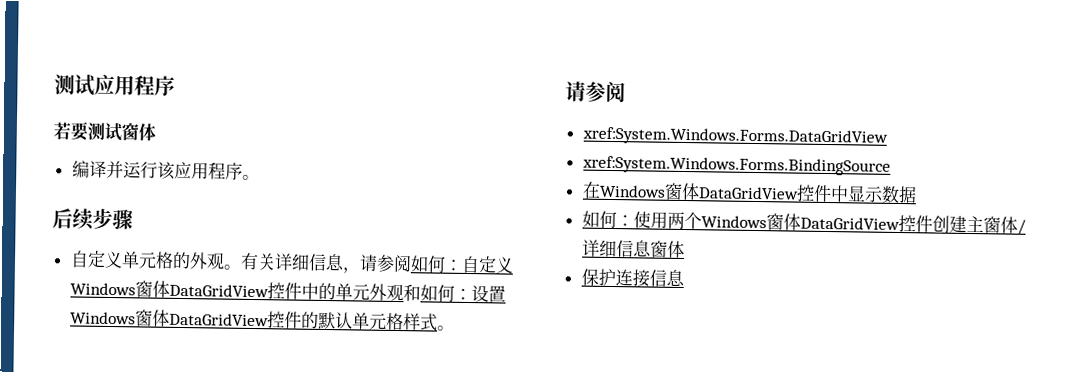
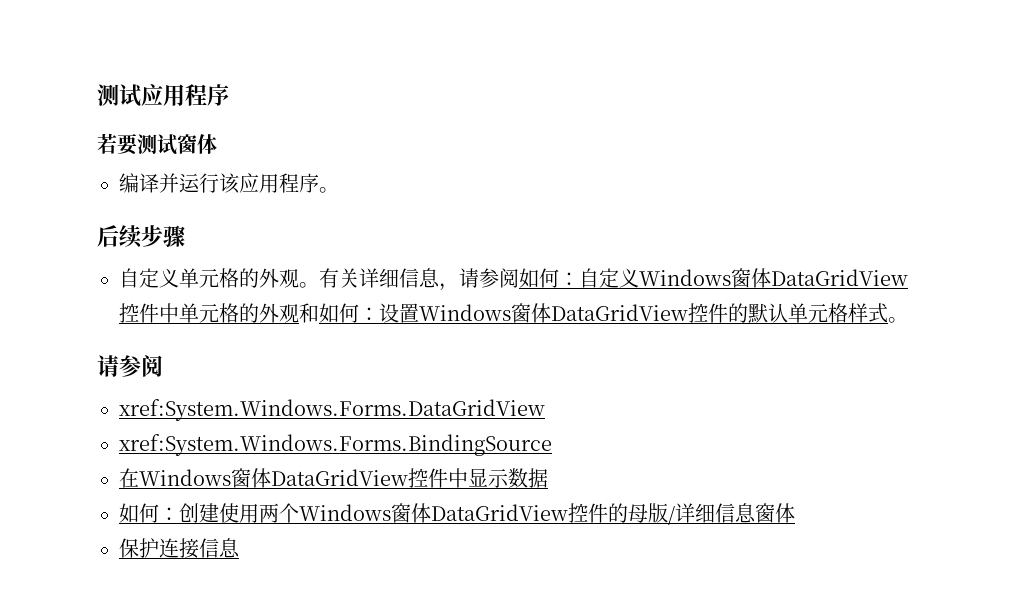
- 有关详细信息，请参阅如何：自定义Windows窗体DataGridView控件中的单元外观和如何：设置Windows窗体DataGridView控件的默认单元格样式。
+ 有关详细信息，请参阅如何：自定义Windows窗体DataGridView控件中单元格的外观和如何：设置Windows窗体DataGridView控件的默认单元格样式。
- 如何：使用两个Windows窗体DataGridView控件创建主窗体/详细信息窗体
+ 如何：创建使用两个Windows窗体DataGridView控件的母版/详细信息窗体

